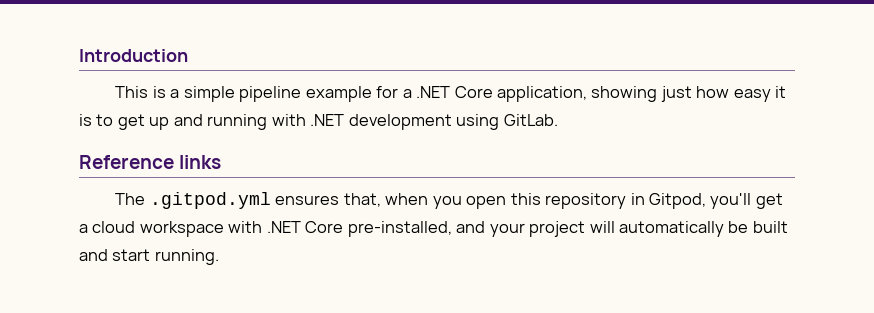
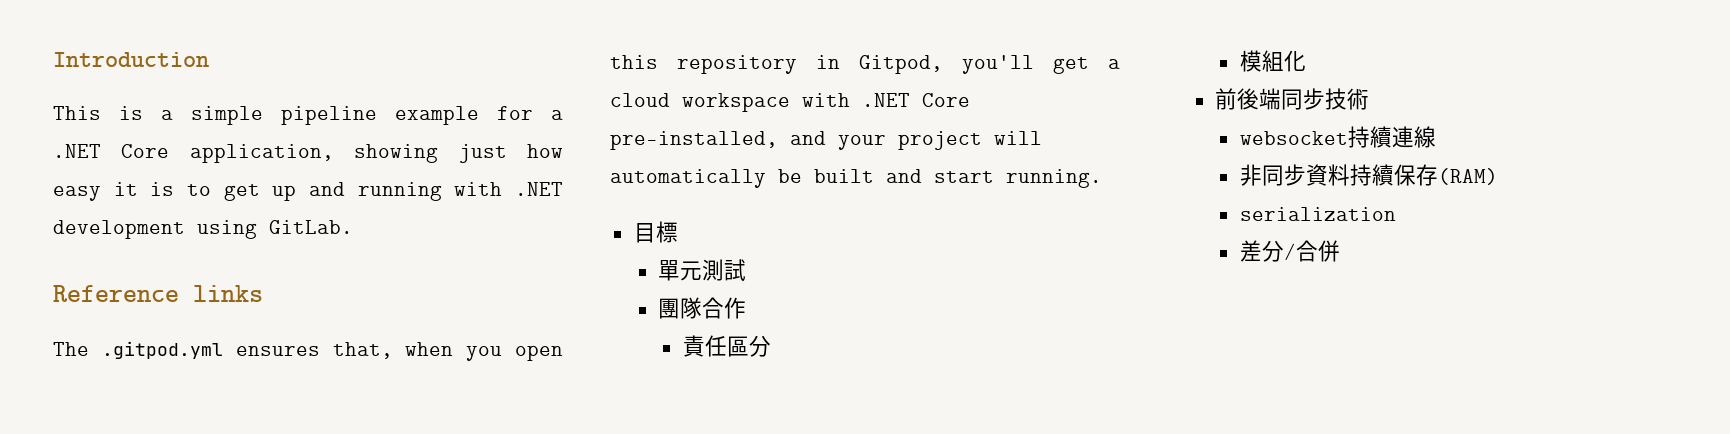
+ 目標
+ 單元測試
+ 團隊合作
+ 責任區分
+ 模組化
+ 前後端同步技術
+ websocket持續連線
+ 非同步資料持續保存(RAM)
+ serialization
+ 差分/合併

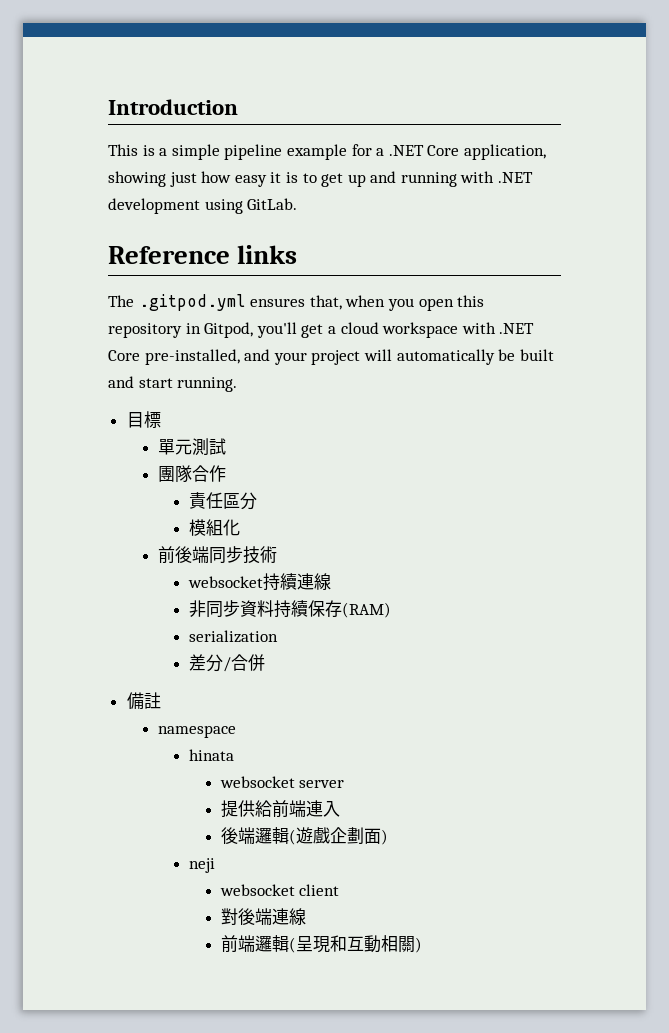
+ 備註
+ namespace
+ hinata
+ websocket server
+ 提供給前端連入
+ 後端邏輯(遊戲企劃面)
+ neji
+ websocket client
+ 對後端連線
+ 前端邏輯(呈現和互動相關)

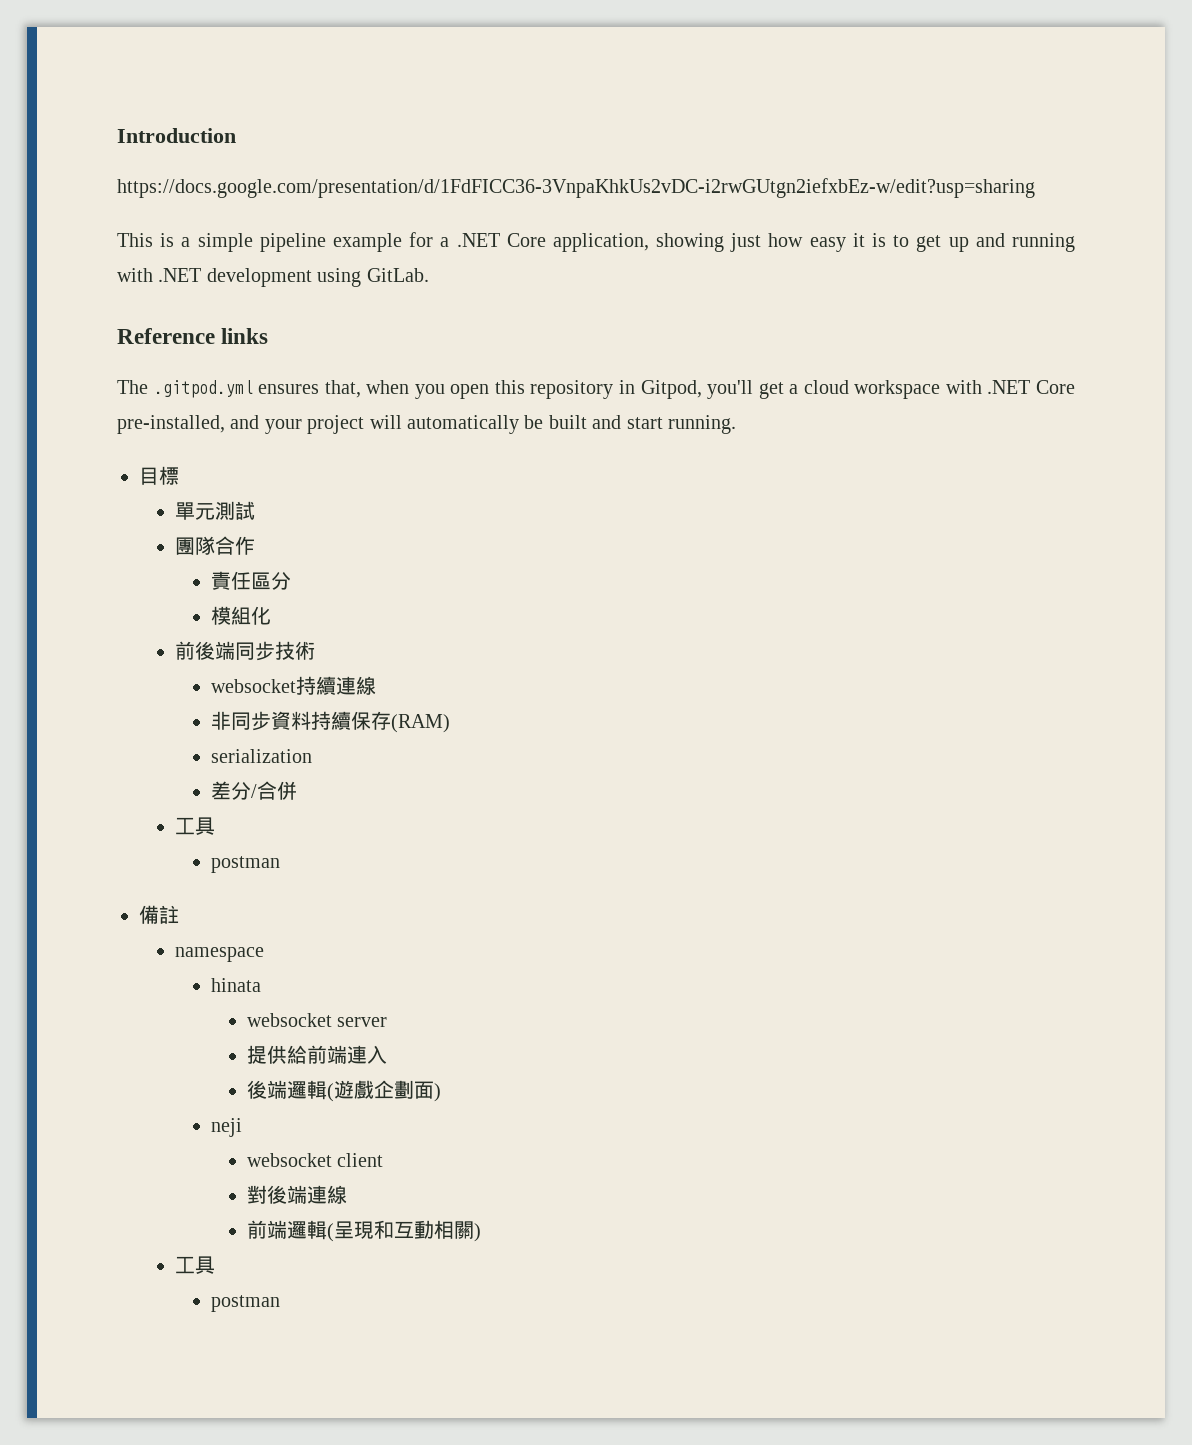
+ https://docs.google.com/presentation/d/1FdFICC36-3VnpaKhkUs2vDC-i2rwGUtgn2iefxbEz-w/edit?usp=sharing
  差分/合併
+ 工具
+ postman
  前端邏輯(呈現和互動相關)
+ 工具
+ postman

